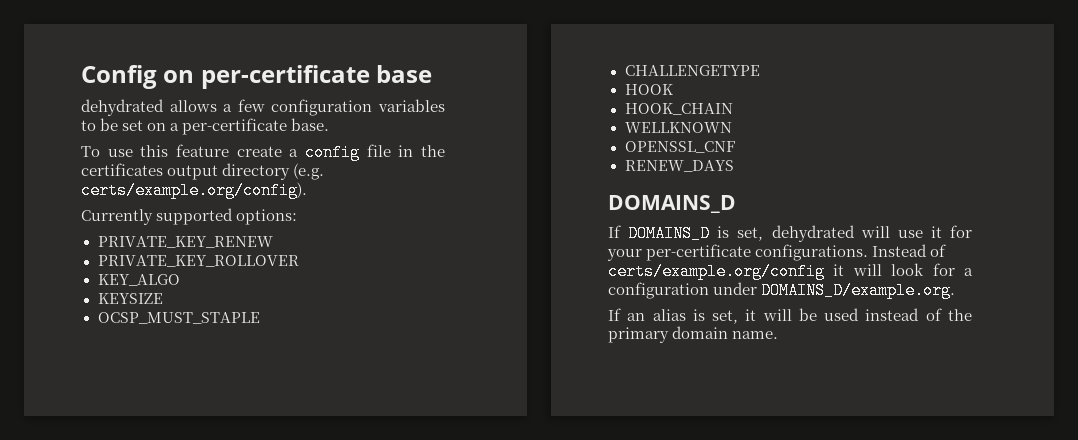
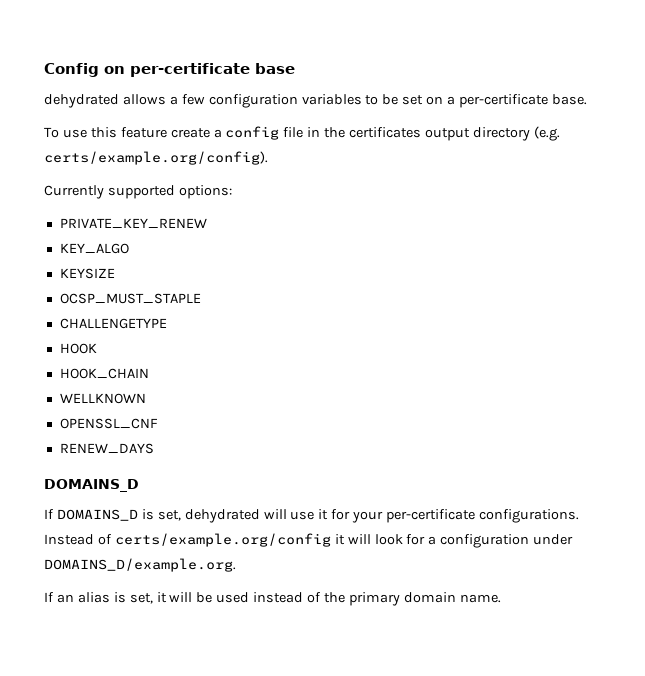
- PRIVATE_KEY_ROLLOVER

